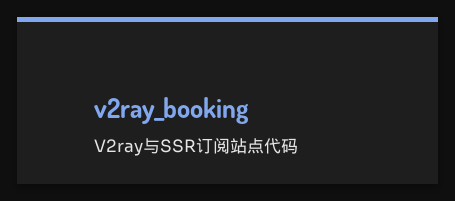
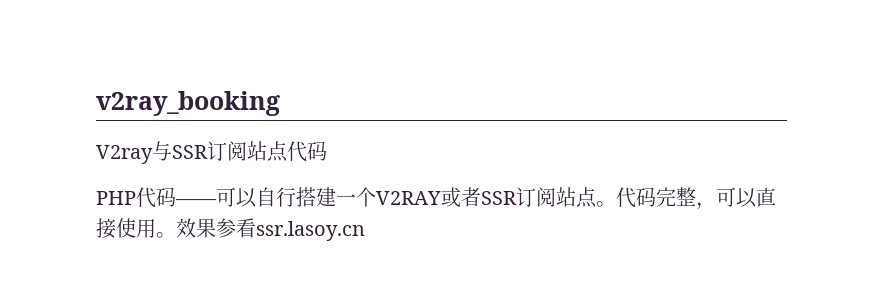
+ PHP代码——可以自行搭建一个V2RAY或者SSR订阅站点。代码完整，可以直接使用。效果参看ssr.lasoy.cn

